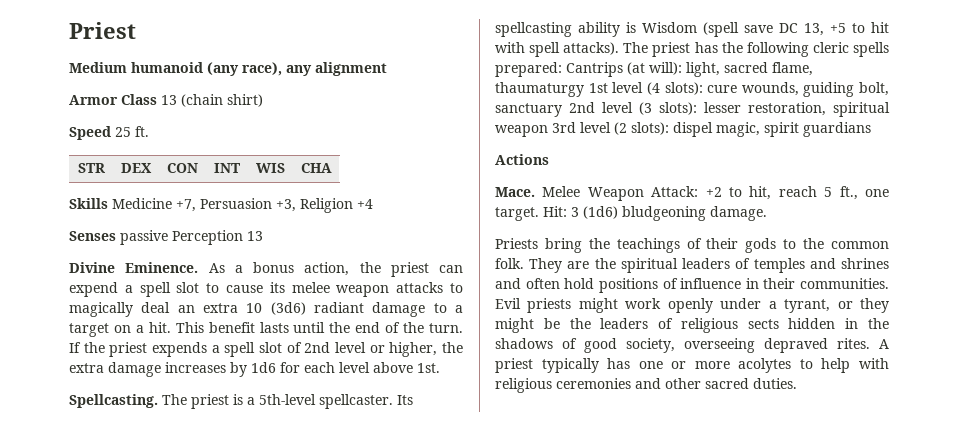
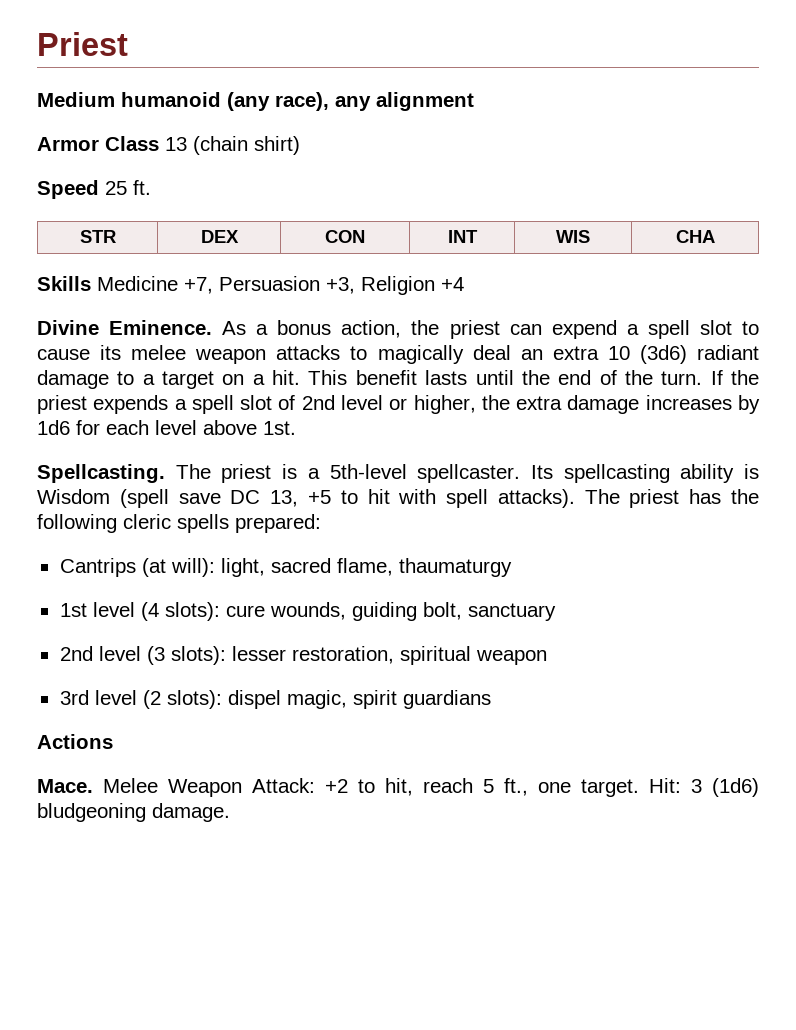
- Senses passive Perception 13
- The priest has the following cleric spells prepared: Cantrips (at will): light, sacred flame, thaumaturgy 1st level (4 slots): cure wounds, guiding bolt, sanctuary 2nd level (3 slots): lesser restoration, spiritual weapon 3rd level (2 slots): dispel magic, spirit guardians
+ The priest has the following cleric spells prepared:
+ Cantrips (at will): light, sacred flame, thaumaturgy
+ 1st level (4 slots): cure wounds, guiding bolt, sanctuary
+ 2nd level (3 slots): lesser restoration, spiritual weapon
+ 3rd level (2 slots): dispel magic, spirit guardians
- Priests bring the teachings of their gods to the common folk. They are the spiritual leaders of temples and shrines and often hold positions of influence in their communities. Evil priests might work openly under a tyrant, or they might be the leaders of religious sects hidden in the shadows of good society, overseeing depraved rites. A priest typically has one or more acolytes to help with religious ceremonies and other sacred duties.

